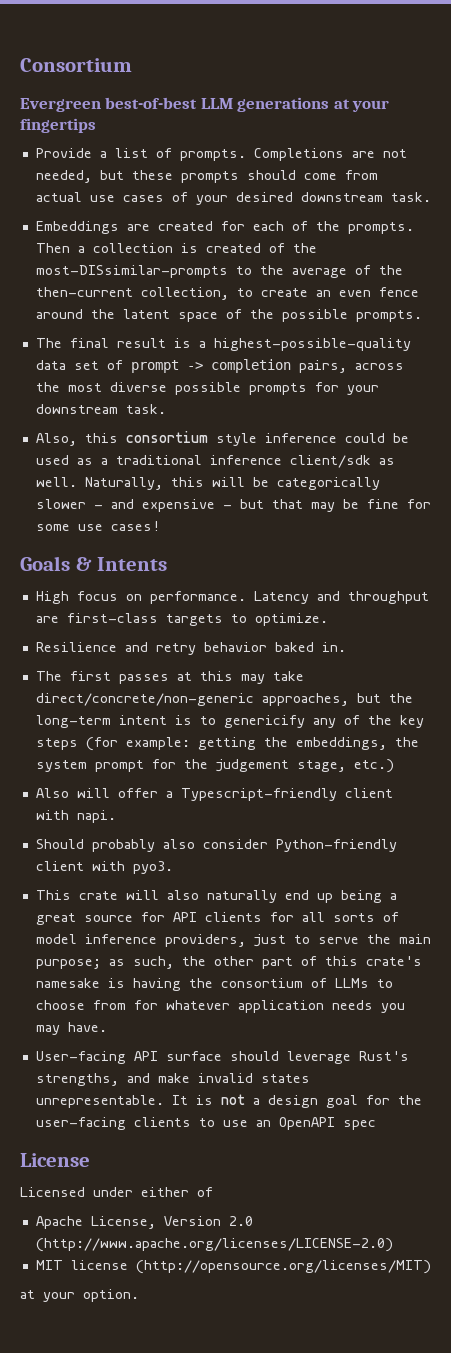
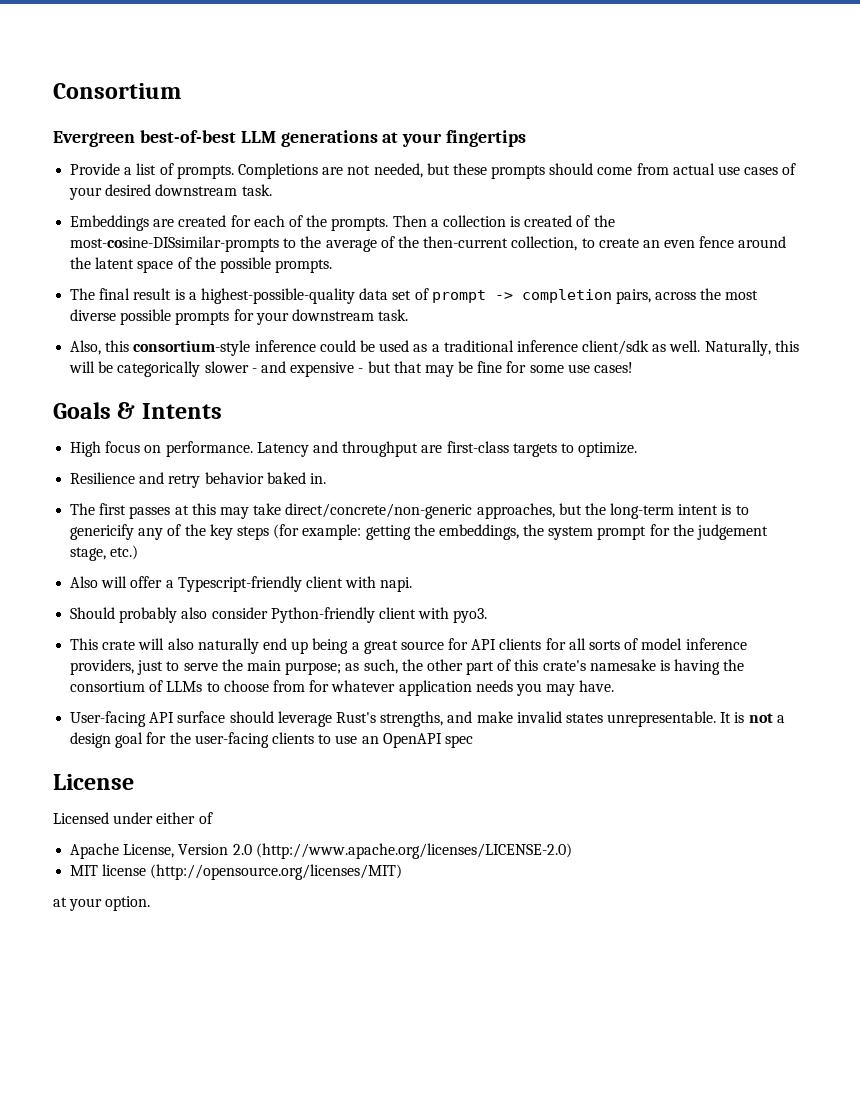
- Then a collection is created of the most-DISsimilar-prompts to the average of the then-current collection, to create an even fence around the latent space of the possible prompts.
+ Then a collection is created of the most-cosine-DISsimilar-prompts to the average of the then-current collection, to create an even fence around the latent space of the possible prompts.
- Also, this consortium style inference could be used as a traditional inference client/sdk as well.
+ Also, this consortium-style inference could be used as a traditional inference client/sdk as well.

